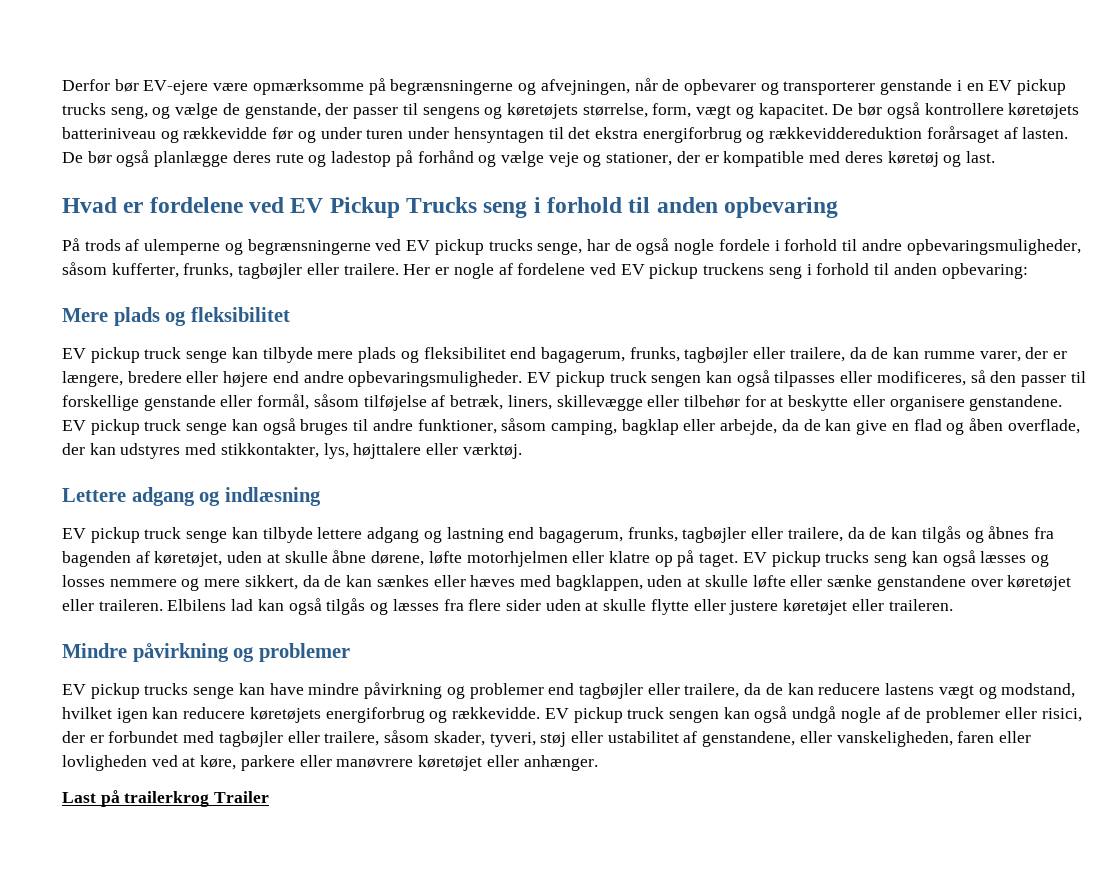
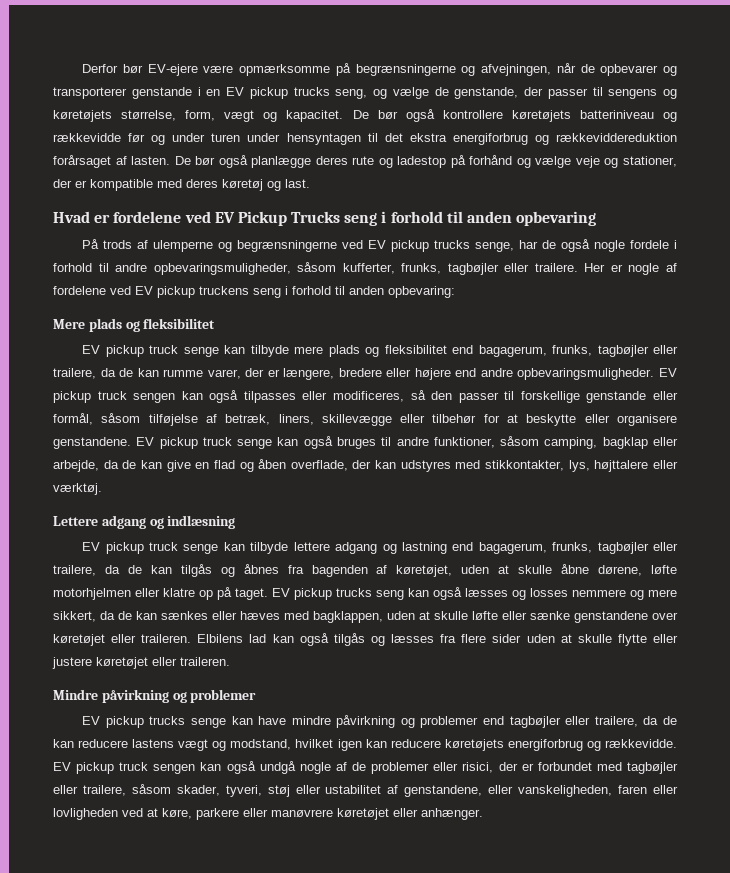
- Last på trailerkrog Trailer

